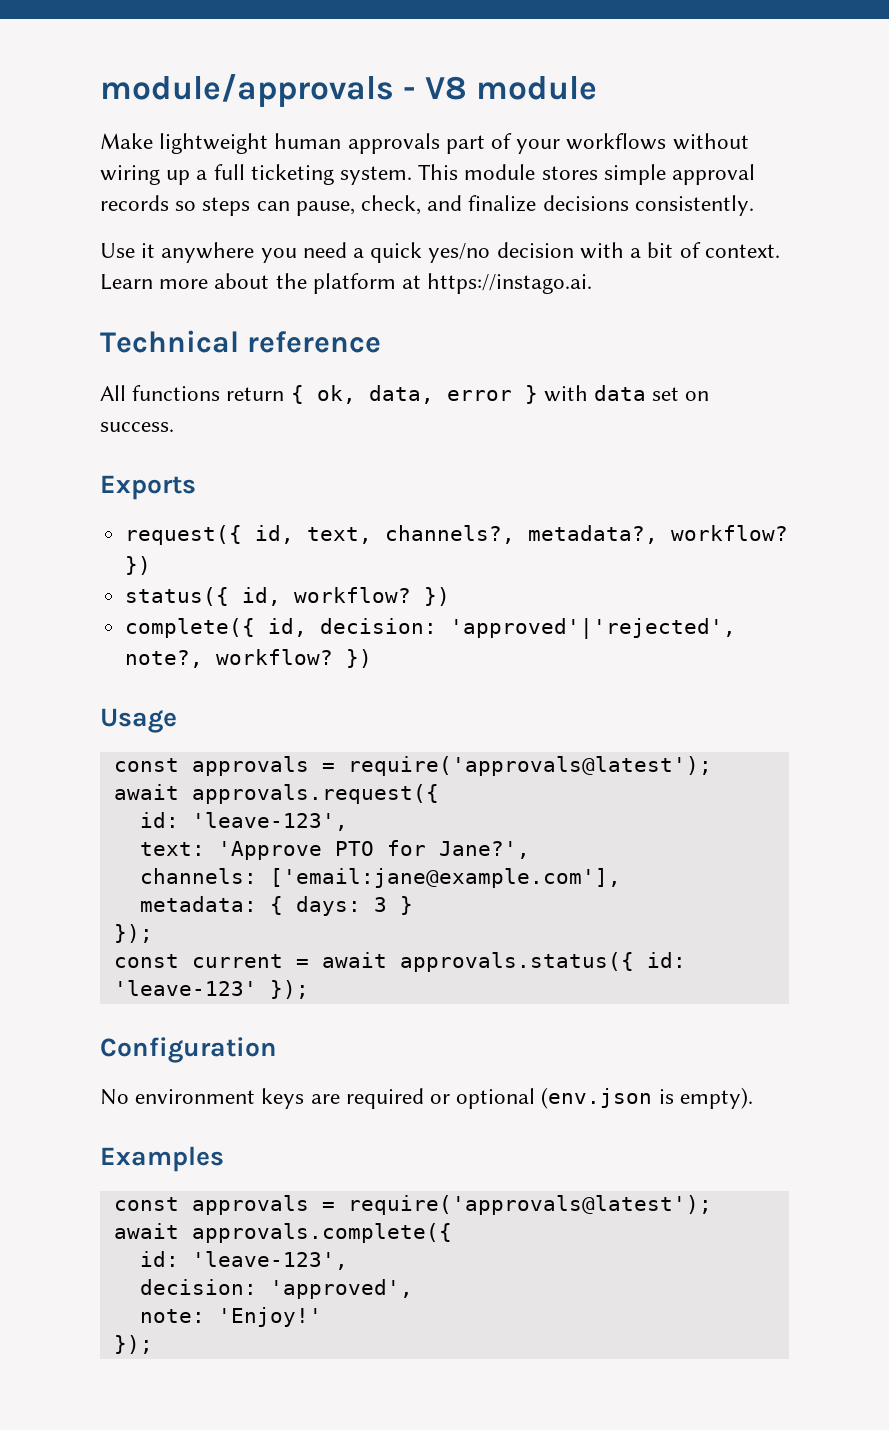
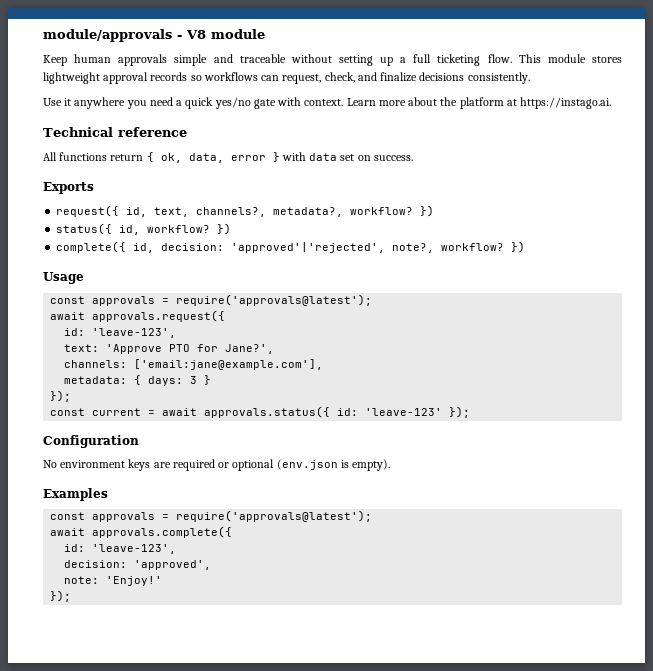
- Make lightweight human approvals part of your workflows without wiring up a full ticketing system.
+ Keep human approvals simple and traceable without setting up a full ticketing flow.
- This module stores simple approval records so steps can pause, check, and finalize decisions consistently.
+ This module stores lightweight approval records so workflows can request, check, and finalize decisions consistently.
- Use it anywhere you need a quick yes/no decision with a bit of context.
+ Use it anywhere you need a quick yes/no gate with context.

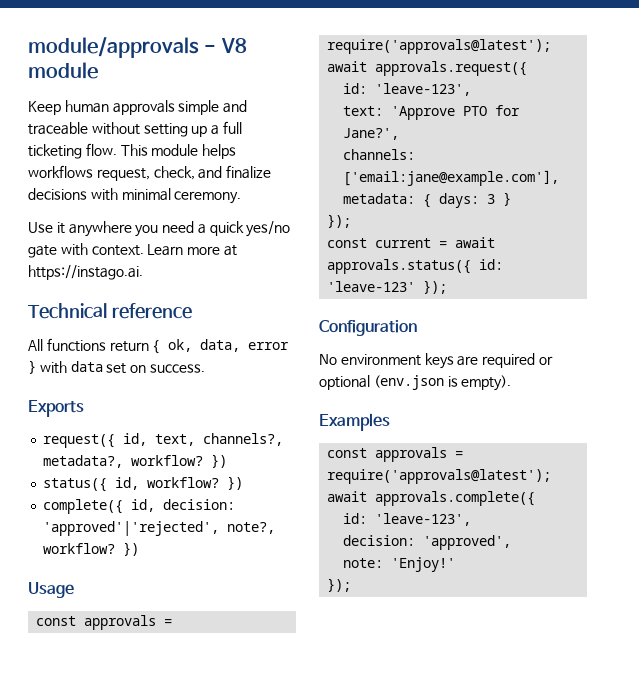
- This module stores lightweight approval records so workflows can request, check, and finalize decisions consistently.
+ This module helps workflows request, check, and finalize decisions with minimal ceremony.
- Learn more about the platform at https://instago.ai.
+ Learn more at https://instago.ai.

